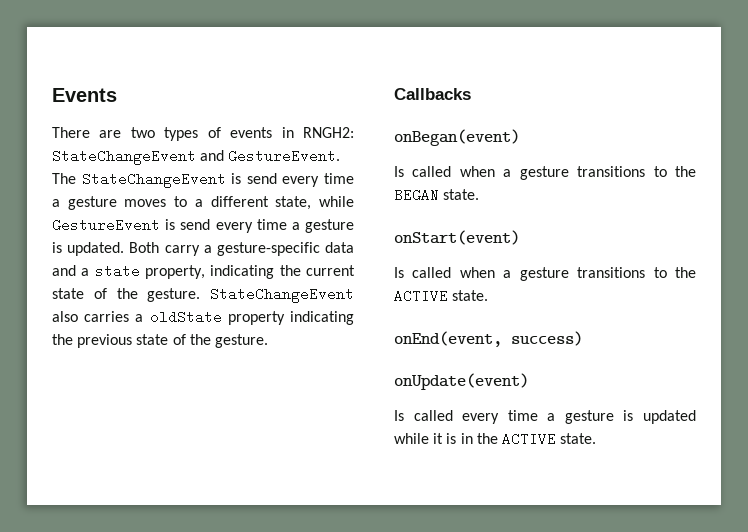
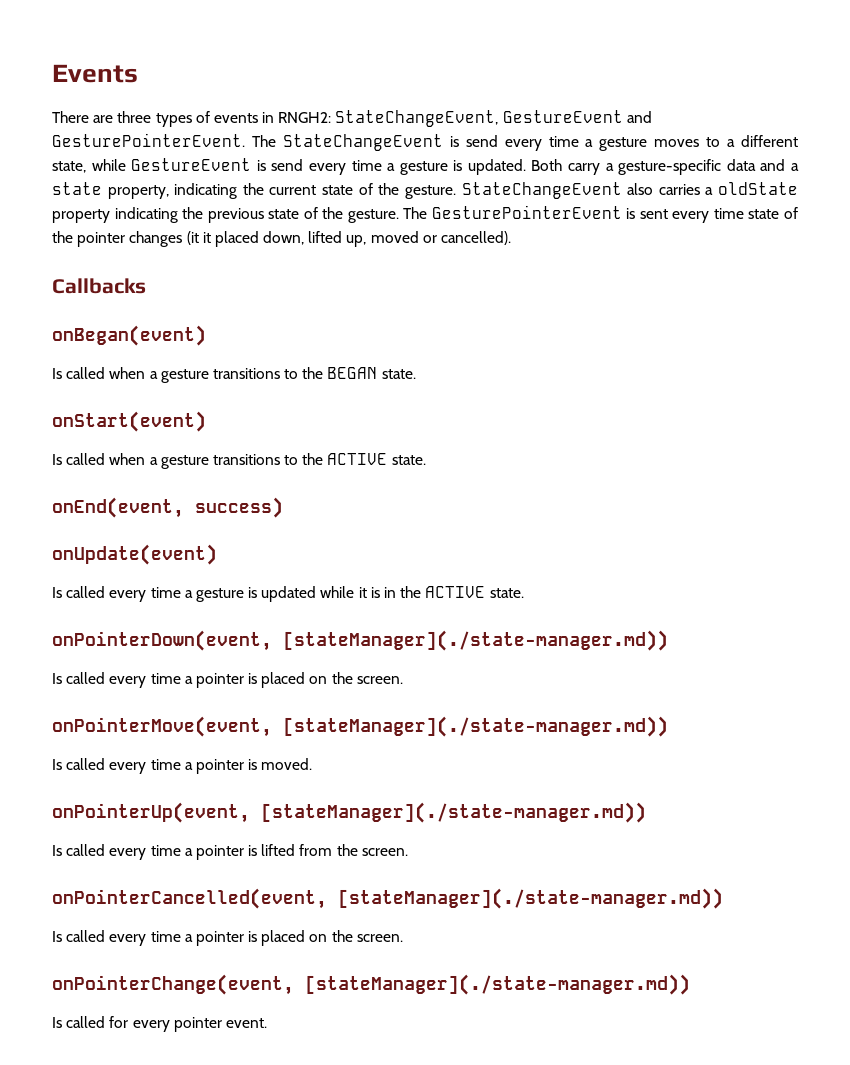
- There are two types of events in RNGH2: StateChangeEvent and GestureEvent.
+ There are three types of events in RNGH2: StateChangeEvent, GestureEvent and GesturePointerEvent.
+ The GesturePointerEvent is sent every time state of the pointer changes (it it placed down, lifted up, moved or cancelled).
+ onPointerDown(event, [stateManager](./state-manager.md))
+ Is called every time a pointer is placed on the screen.
+ onPointerMove(event, [stateManager](./state-manager.md))
+ Is called every time a pointer is moved.
+ onPointerUp(event, [stateManager](./state-manager.md))
+ Is called every time a pointer is lifted from the screen.
+ onPointerCancelled(event, [stateManager](./state-manager.md))
+ Is called every time a pointer is placed on the screen.
+ onPointerChange(event, [stateManager](./state-manager.md))
+ Is called for every pointer event.

